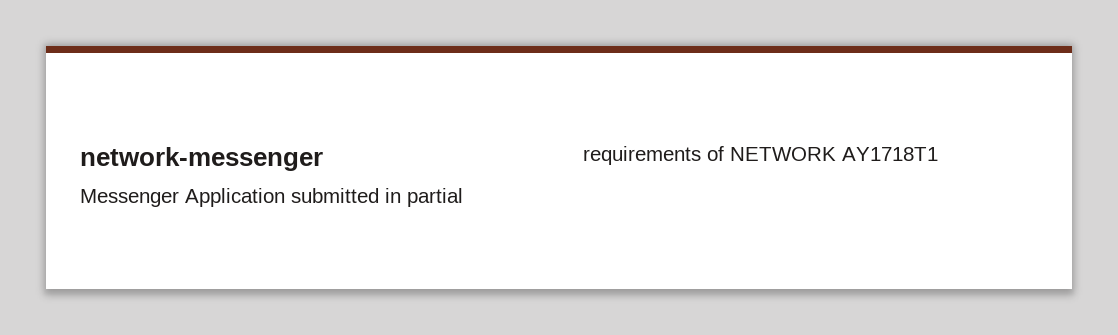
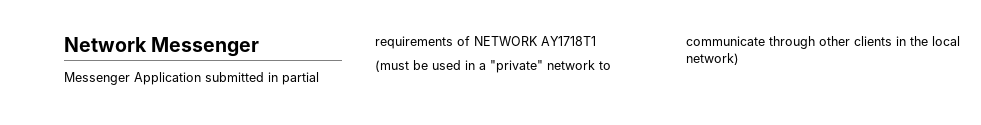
- network-messenger
+ Network Messenger
+ (must be used in a "private" network to communicate through other clients in the local network)

